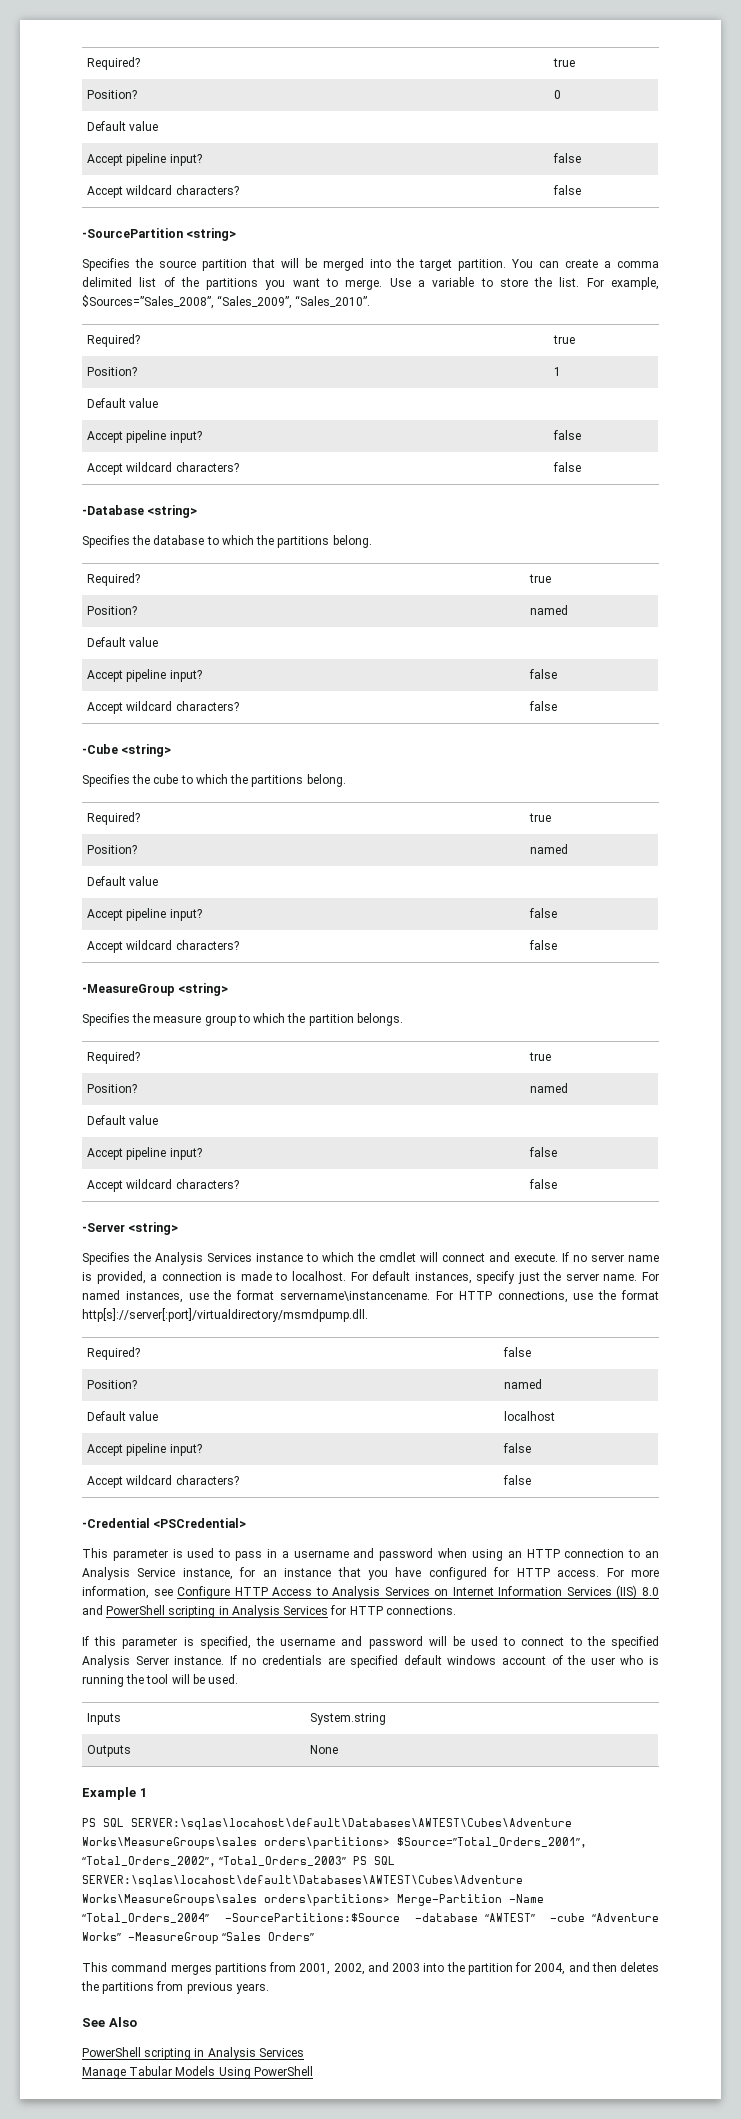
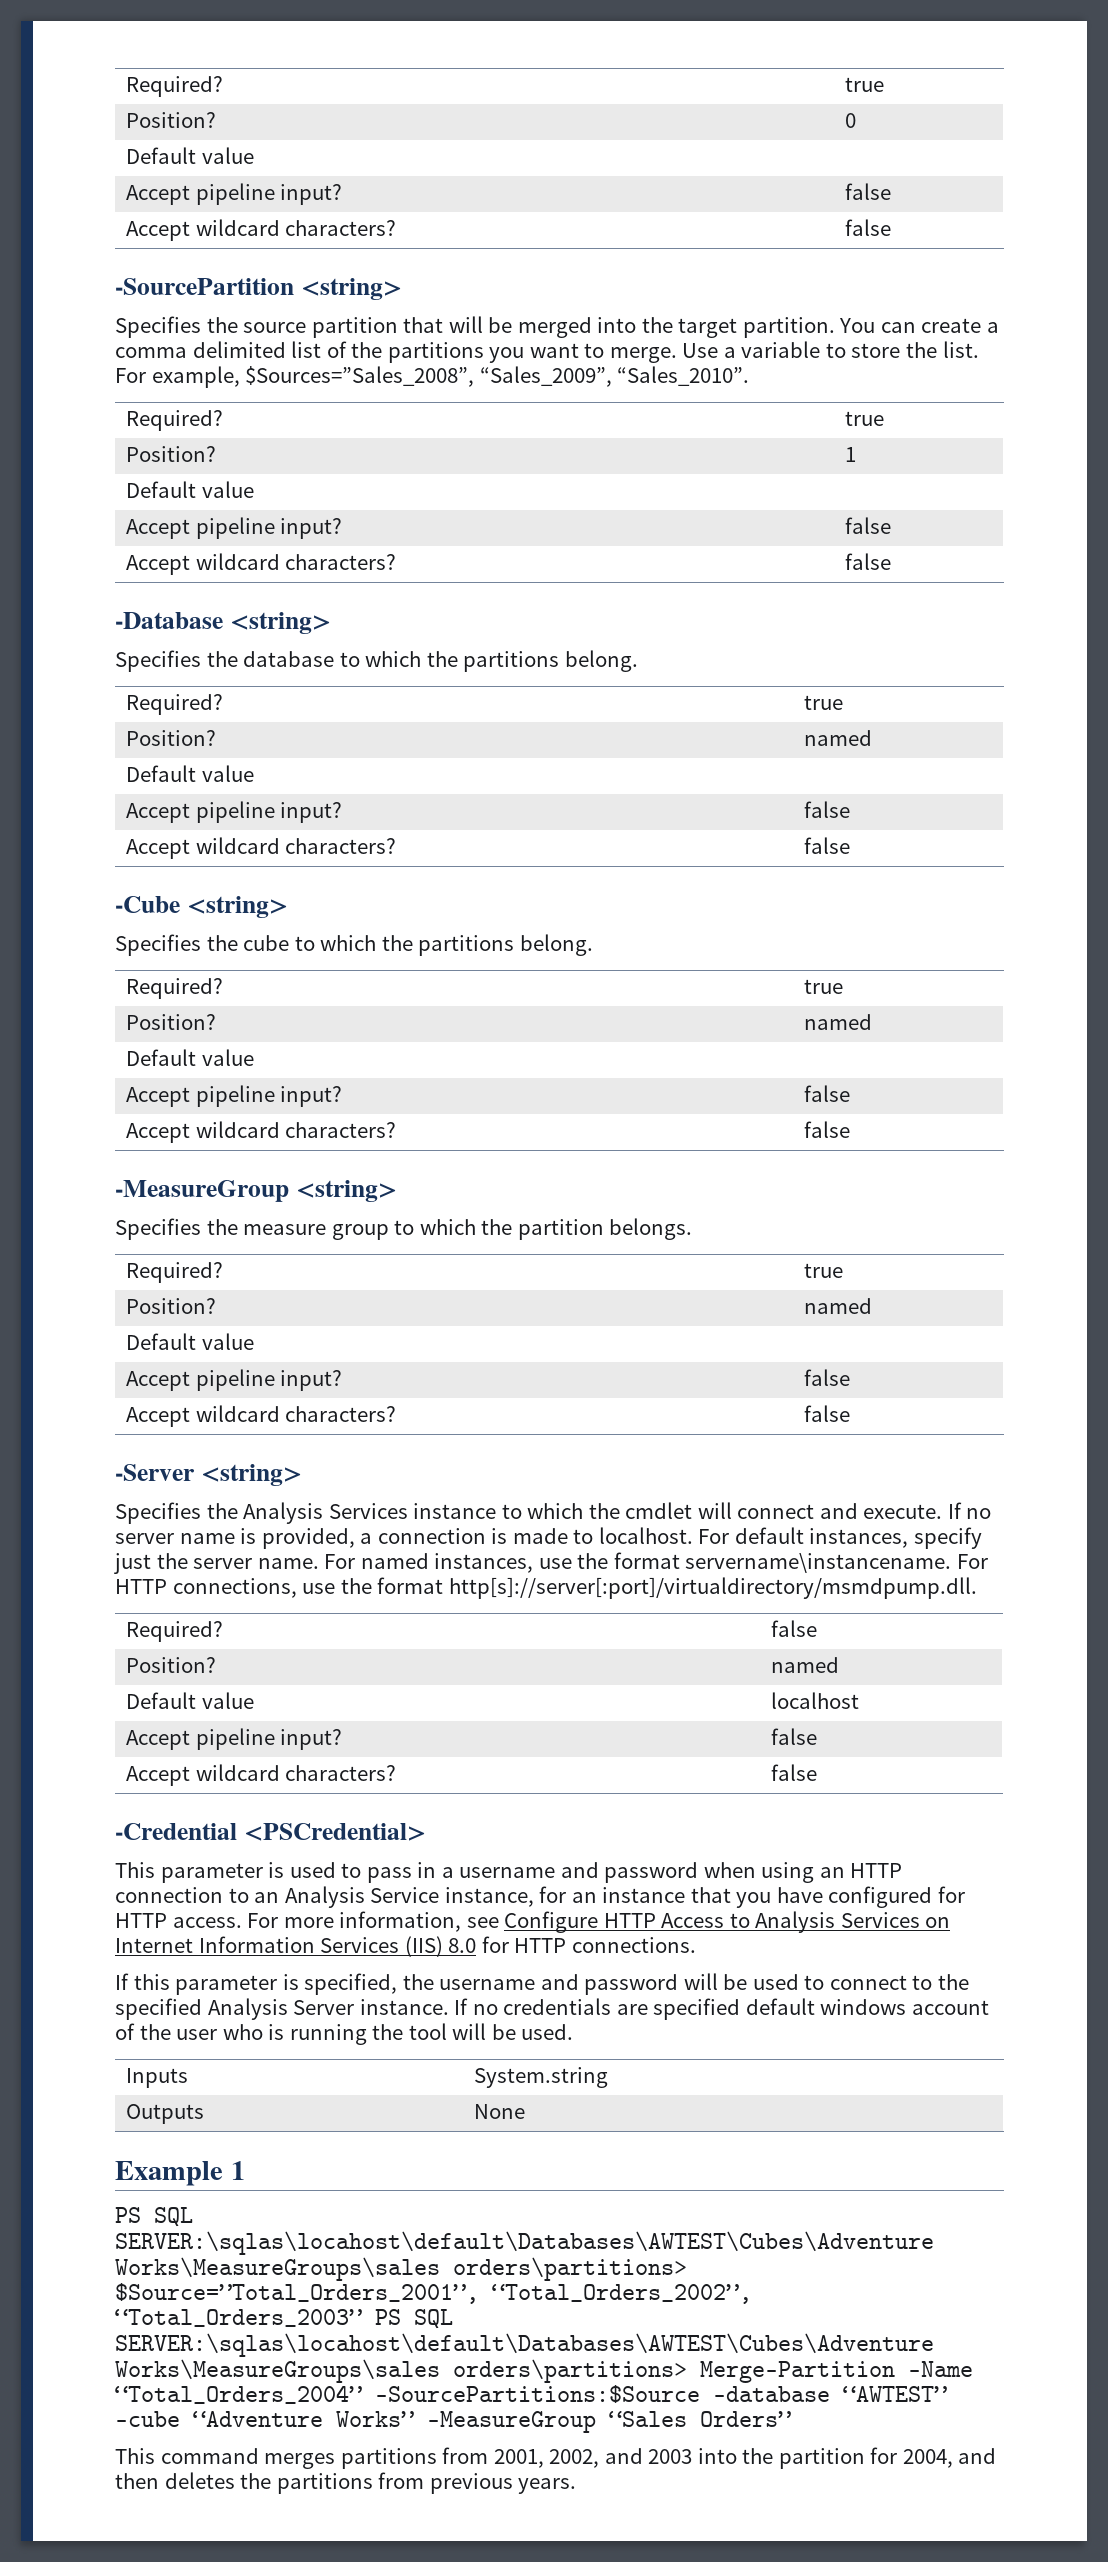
- For more information, see Configure HTTP Access to Analysis Services on Internet Information Services (IIS) 8.0 and PowerShell scripting in Analysis Services for HTTP connections.
+ For more information, see Configure HTTP Access to Analysis Services on Internet Information Services (IIS) 8.0 for HTTP connections.
- See Also
- PowerShell scripting in Analysis Services
- Manage Tabular Models Using PowerShell

